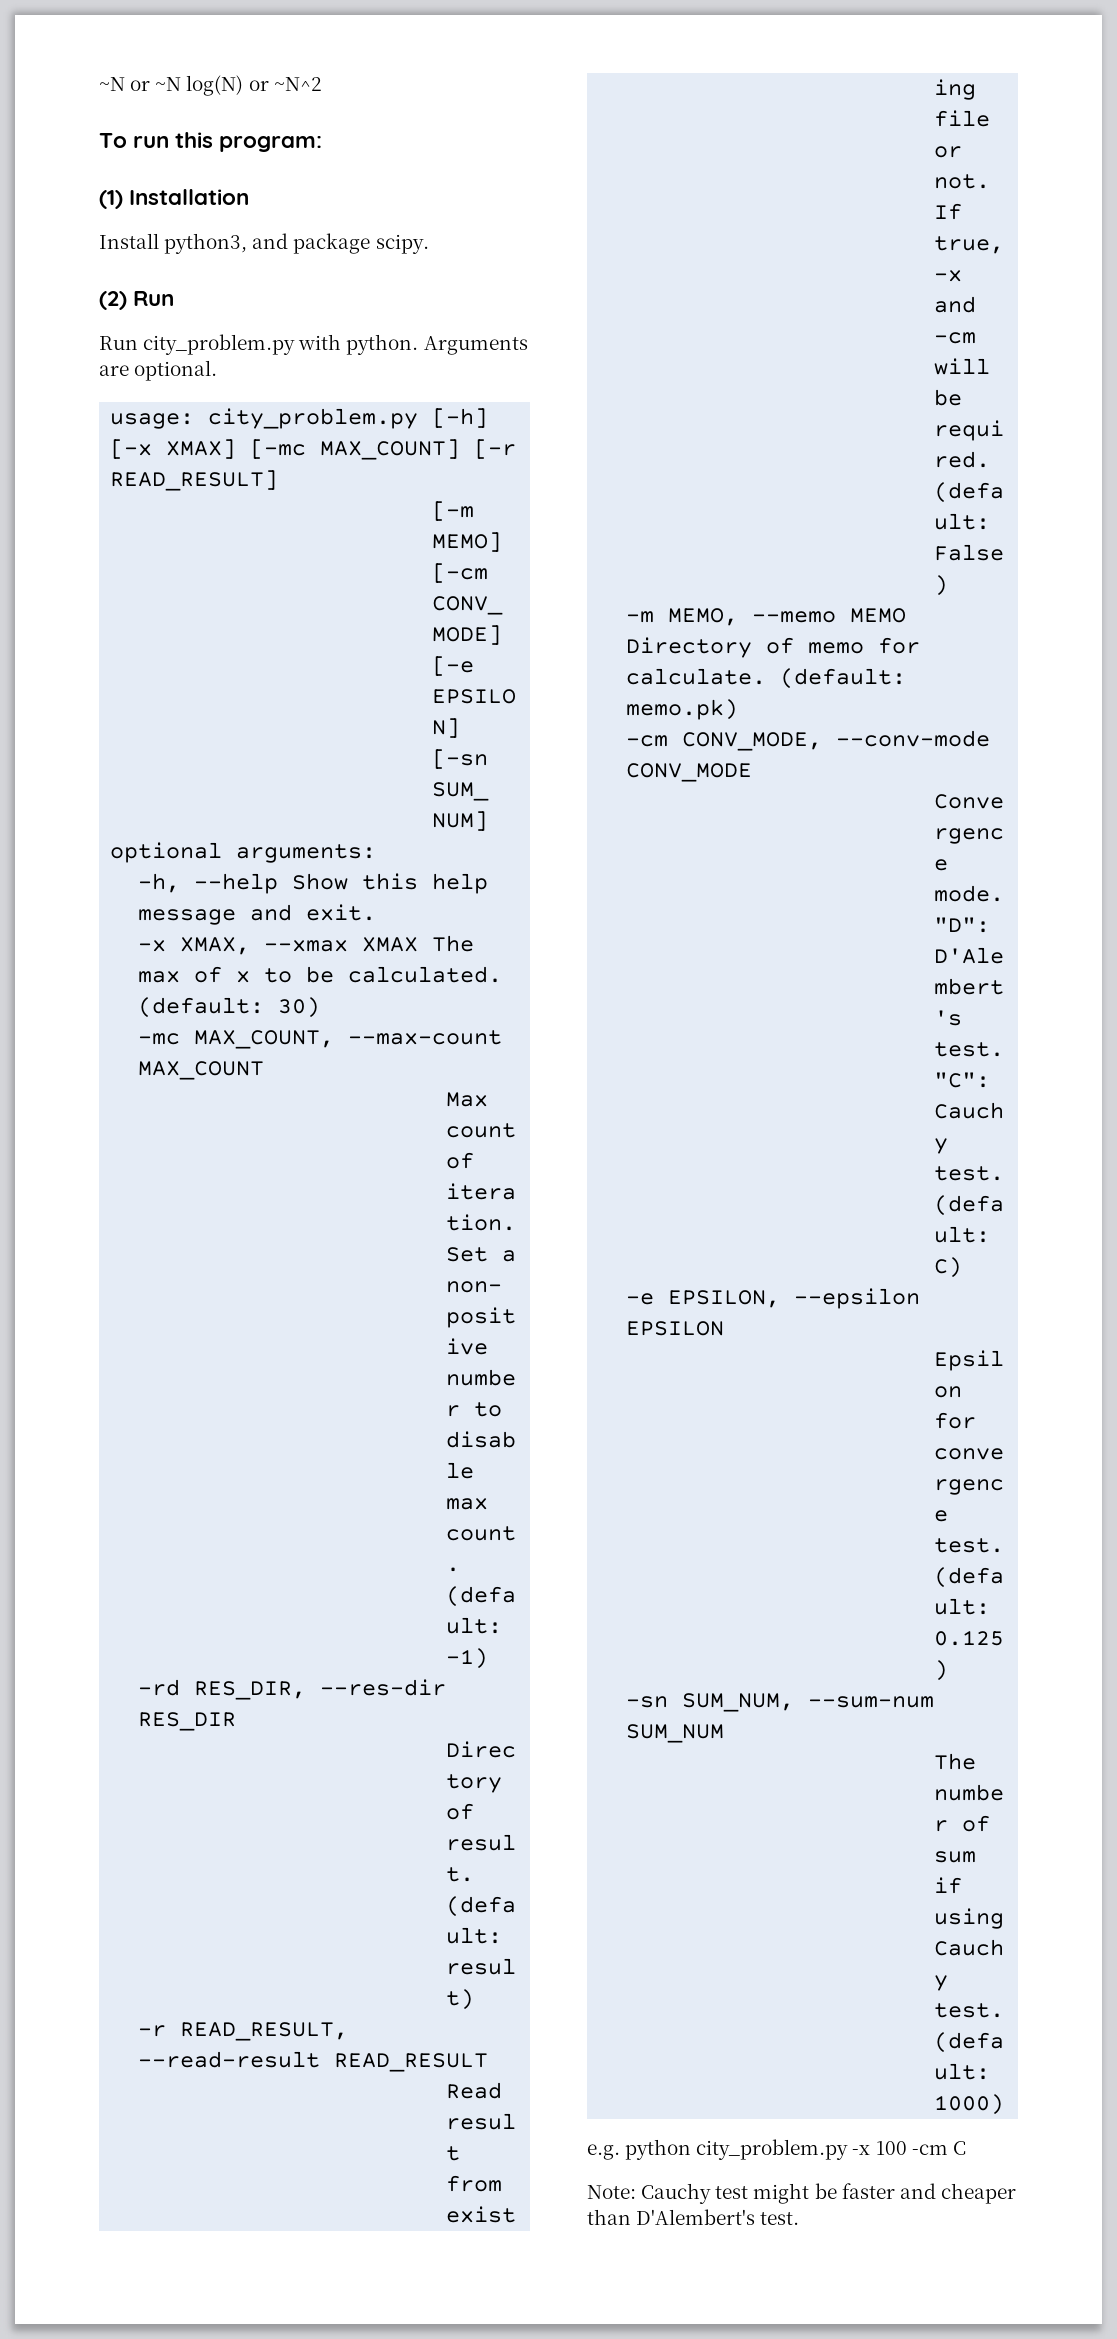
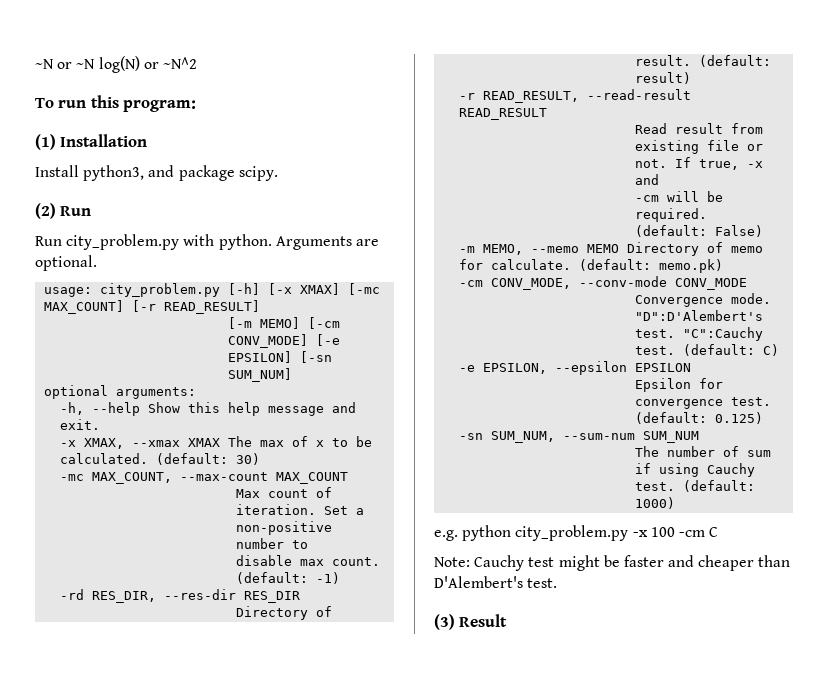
+ (3) Result

